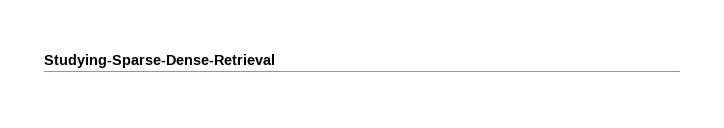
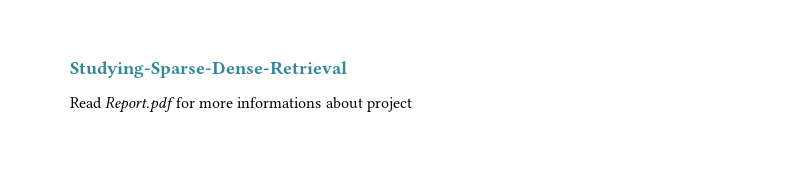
+ Read Report.pdf for more informations about project

